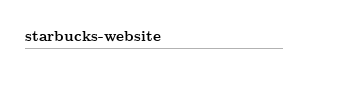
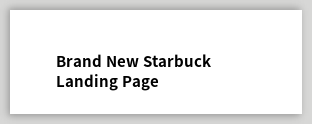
- starbucks-website
+ Brand New Starbuck Landing Page

